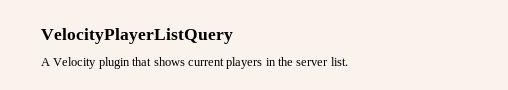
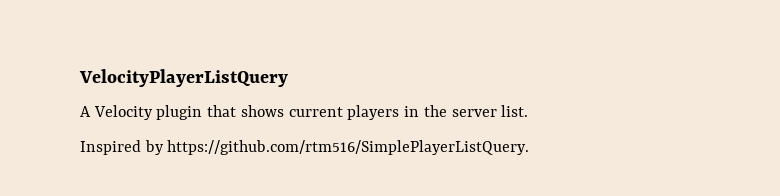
+ Inspired by https://github.com/rtm516/SimplePlayerListQuery.

